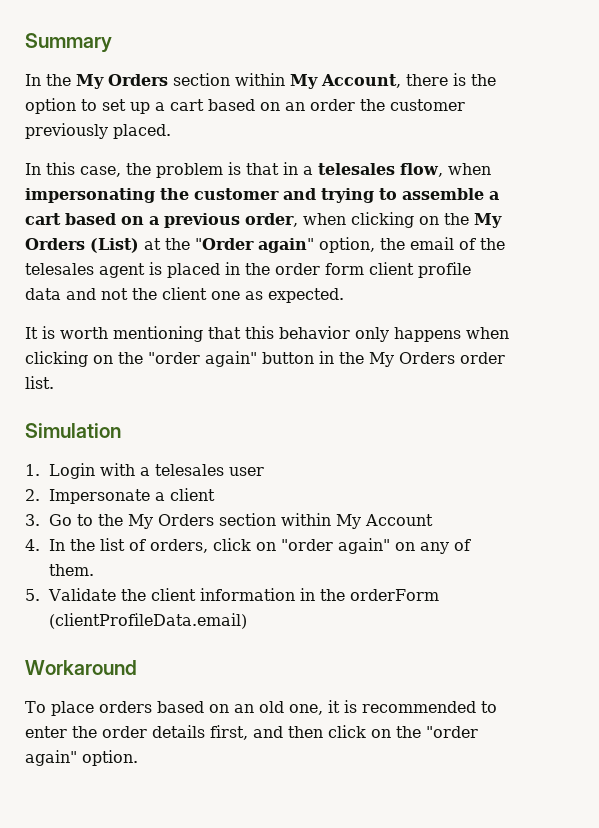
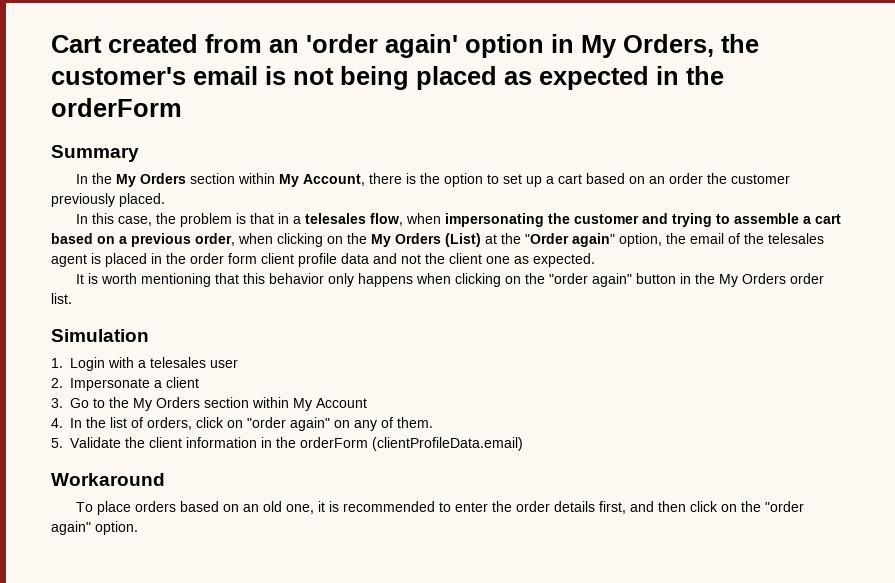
+ Cart created from an 'order again' option in My Orders, the customer's email is not being placed as expected in the orderForm

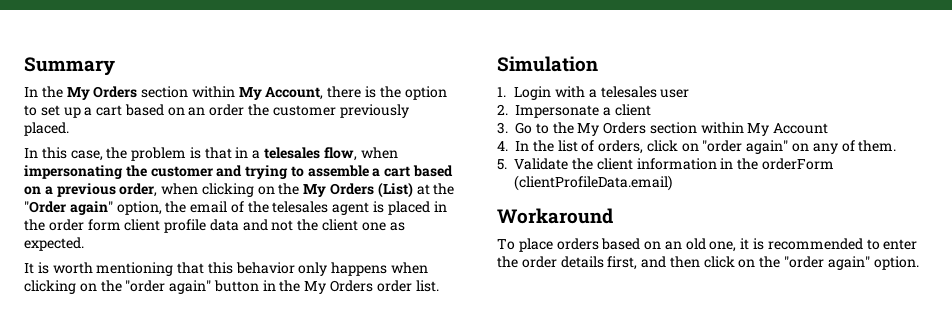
- Cart created from an 'order again' option in My Orders, the customer's email is not being placed as expected in the orderForm

